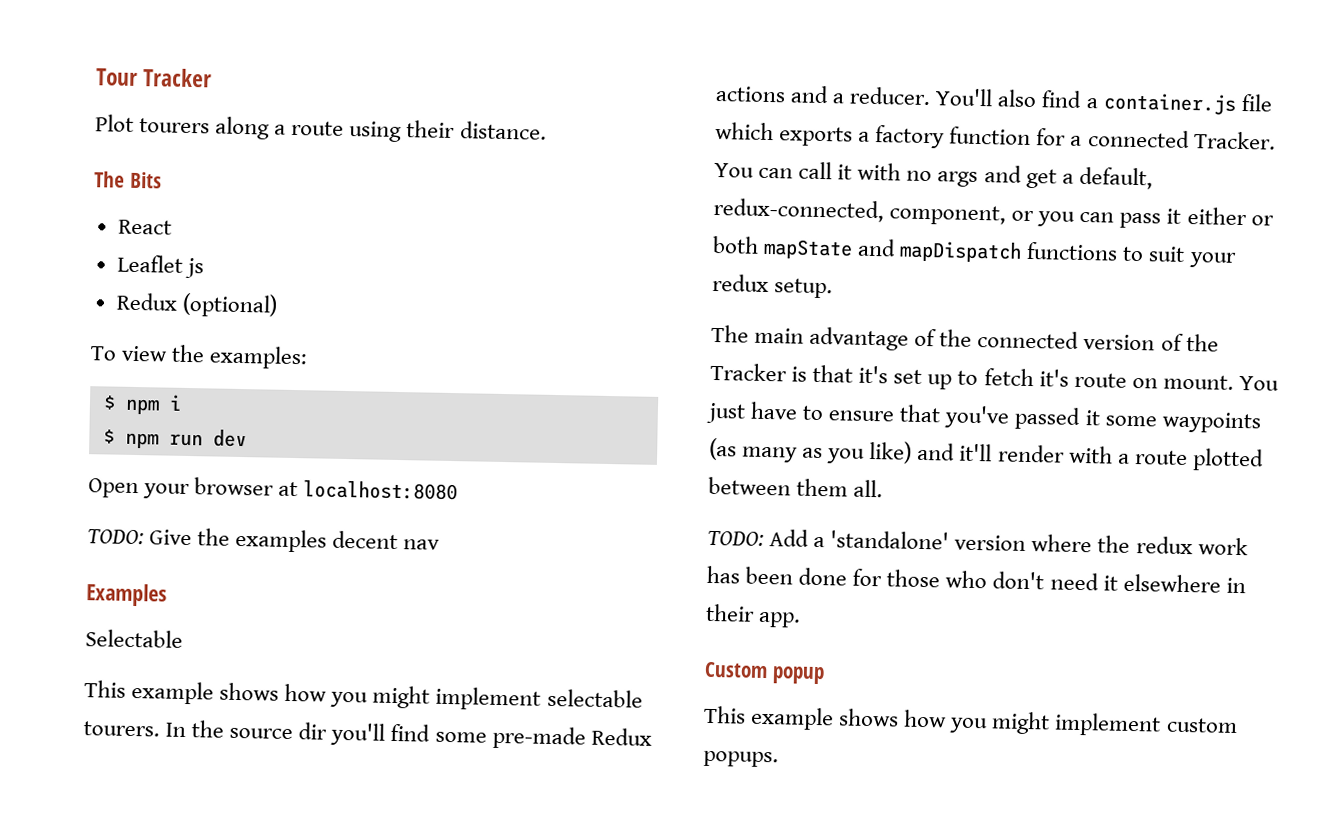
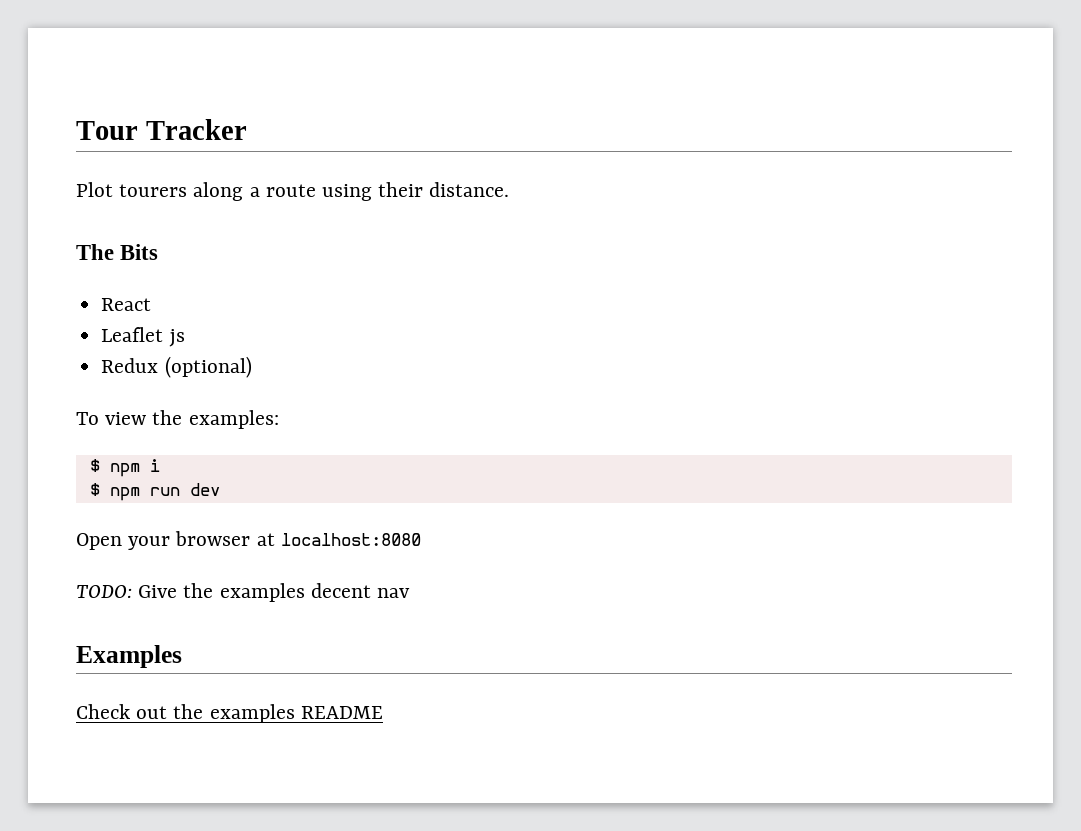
- Selectable
- This example shows how you might implement selectable tourers. In the source dir you'll find some pre-made Redux actions and a reducer. You'll also find a container.js file which exports a factory function for a connected Tracker. You can call it with no args and get a default, redux-connected, component, or you can pass it either or both mapState and mapDispatch functions to suit your redux setup.
- The main advantage of the connected version of the Tracker is that it's set up to fetch it's route on mount. You just have to ensure that you've passed it some waypoints (as many as you like) and it'll render with a route plotted between them all.
- TODO: Add a 'standalone' version where the redux work has been done for those who don't need it elsewhere in their app.
- Custom popup
- This example shows how you might implement custom popups.
+ Check out the examples README

